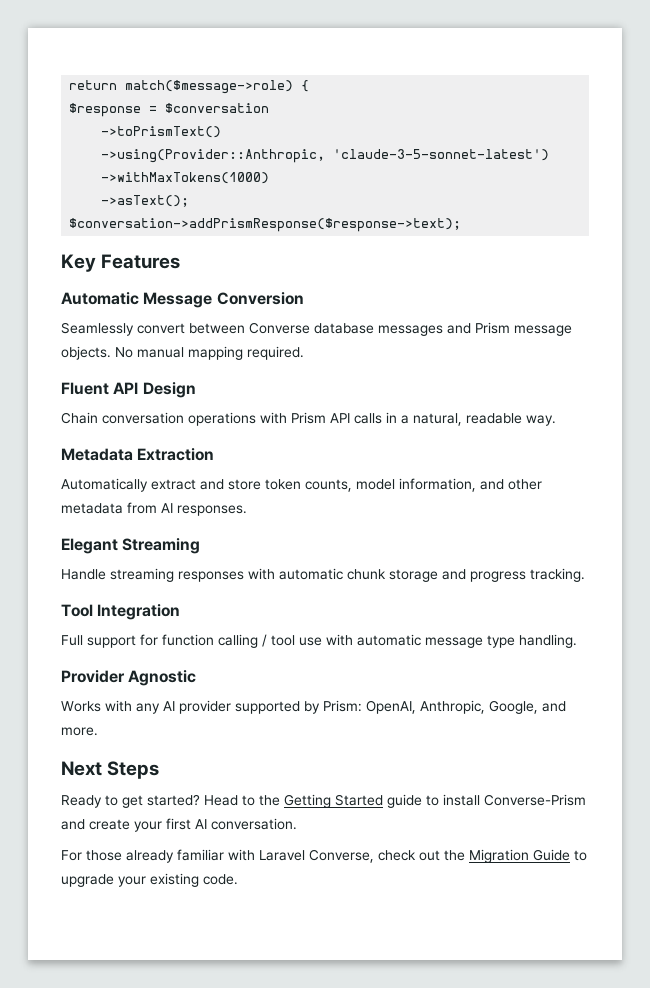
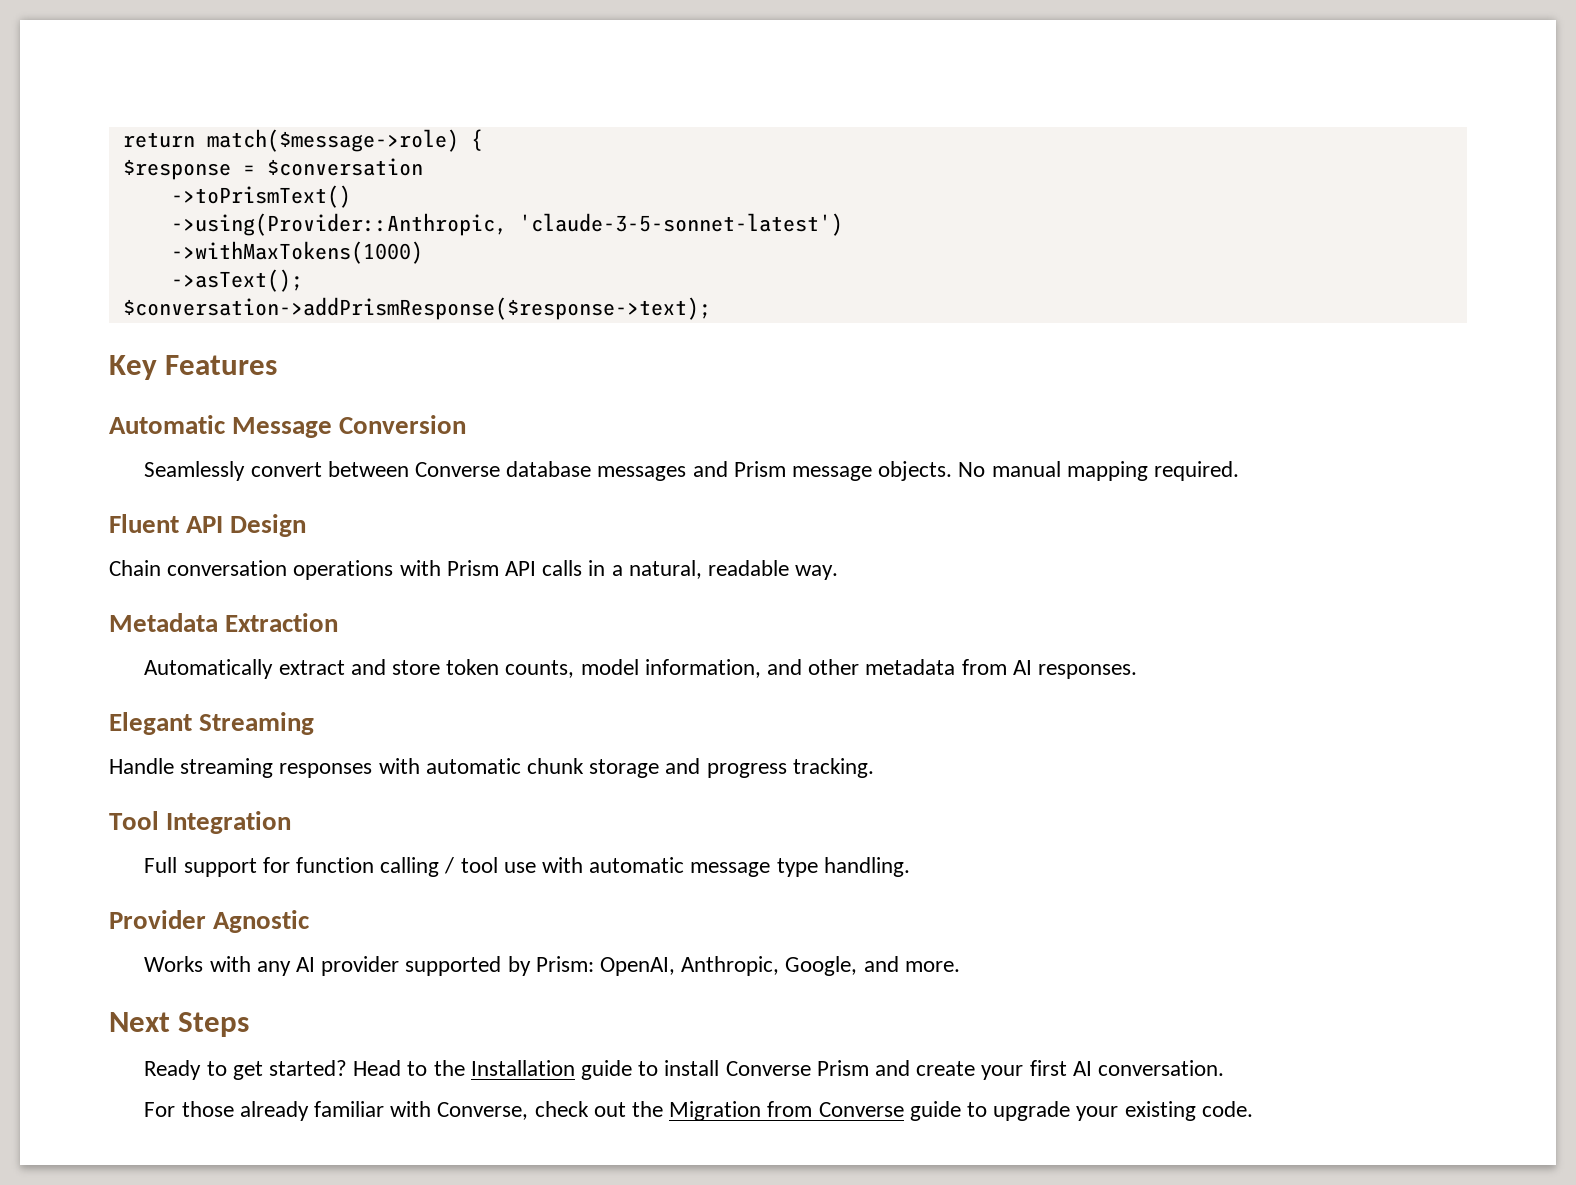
- Head to the Getting Started guide to install Converse-Prism and create your first AI conversation.
+ Head to the Installation guide to install Converse Prism and create your first AI conversation.
- For those already familiar with Laravel Converse, check out the Migration Guide to upgrade your existing code.
+ For those already familiar with Converse, check out the Migration from Converse guide to upgrade your existing code.

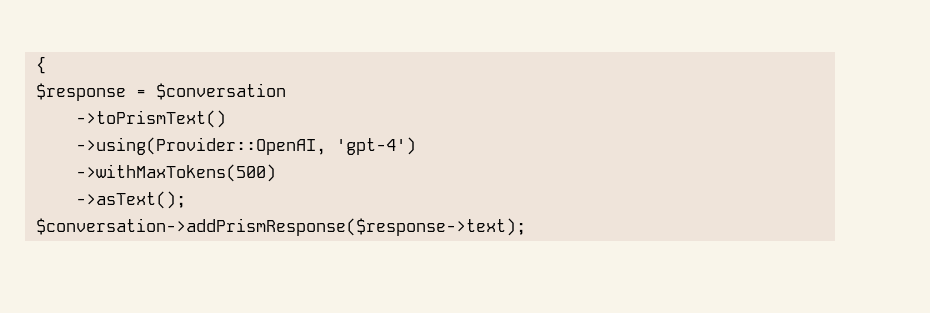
- return match($message->role) {
+ {
- ->using(Provider::Anthropic, 'claude-3-5-sonnet-latest')
- ->withMaxTokens(1000)
+ ->using(Provider::OpenAI, 'gpt-4')
+ ->withMaxTokens(500)
- Key Features
- Automatic Message Conversion
- Seamlessly convert between Converse database messages and Prism message objects. No manual mapping required.
- Fluent API Design
- Chain conversation operations with Prism API calls in a natural, readable way.
- Metadata Extraction
- Automatically extract and store token counts, model information, and other metadata from AI responses.
- Elegant Streaming
- Handle streaming responses with automatic chunk storage and progress tracking.
- Tool Integration
- Full support for function calling / tool use with automatic message type handling.
- Provider Agnostic
- Works with any AI provider supported by Prism: OpenAI, Anthropic, Google, and more.
- Next Steps
- Ready to get started? Head to the Installation guide to install Converse Prism and create your first AI conversation.
- For those already familiar with Converse, check out the Migration from Converse guide to upgrade your existing code.

